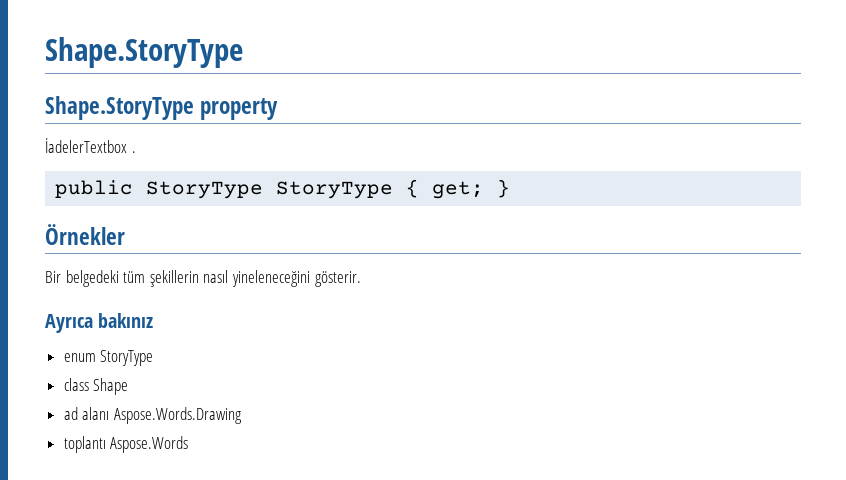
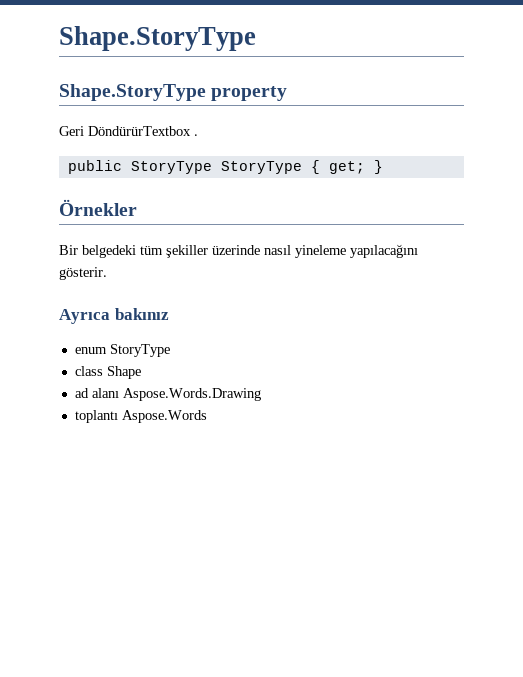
- İadelerTextbox .
+ Geri DöndürürTextbox .
- Bir belgedeki tüm şekillerin nasıl yineleneceğini gösterir.
+ Bir belgedeki tüm şekiller üzerinde nasıl yineleme yapılacağını gösterir.

